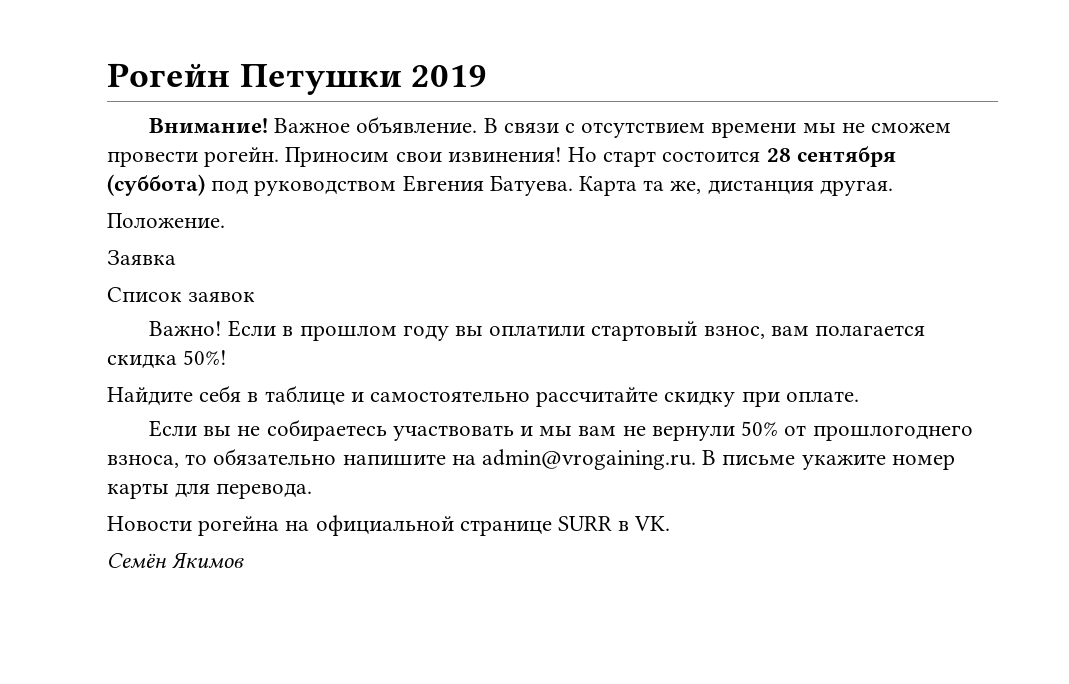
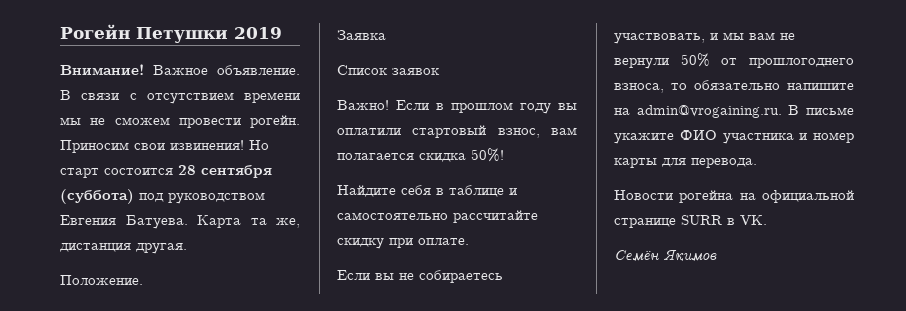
- Если вы не собираетесь участвовать и мы вам не вернули 50% от прошлогоднего взноса, то обязательно напишите на admin@vrogaining.ru. В письме укажите номер карты для перевода.
+ Если вы не собираетесь участвовать, и мы вам не вернули 50% от прошлогоднего взноса, то обязательно напишите на admin@vrogaining.ru. В письме укажите ФИО участника и номер карты для перевода.

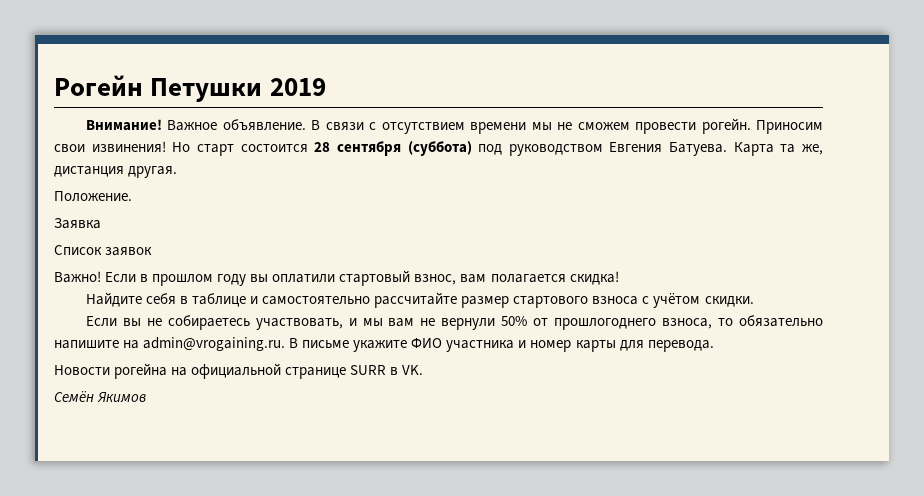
- Если в прошлом году вы оплатили стартовый взнос, вам полагается скидка 50%!
+ Если в прошлом году вы оплатили стартовый взнос, вам полагается скидка!
- Найдите себя в таблице и самостоятельно рассчитайте скидку при оплате.
+ Найдите себя в таблице и самостоятельно рассчитайте размер стартового взноса с учётом скидки.

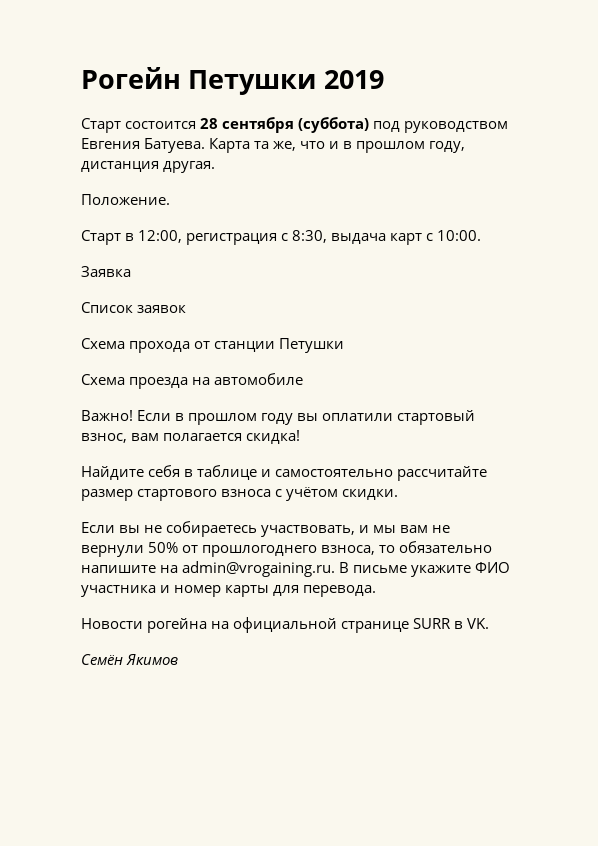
- Внимание! Важное объявление. В связи с отсутствием времени мы не сможем провести рогейн. Приносим свои извинения! Но старт состоится 28 сентября (суббота) под руководством Евгения Батуева.
+ Старт состоится 28 сентября (суббота) под руководством Евгения Батуева.
- Карта та же, дистанция другая.
+ Карта та же, что и в прошлом году, дистанция другая.
  Положение.
+ Старт в 12:00, регистрация с 8:30, выдача карт с 10:00.
  Заявка
  Список заявок
+ Схема прохода от станции Петушки
+ Схема проезда на автомобиле

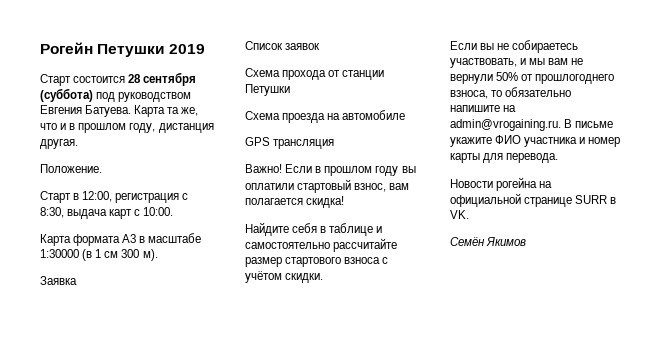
+ Карта формата А3 в масштабе 1:30000 (в 1 см 300 м).
+ GPS трансляция

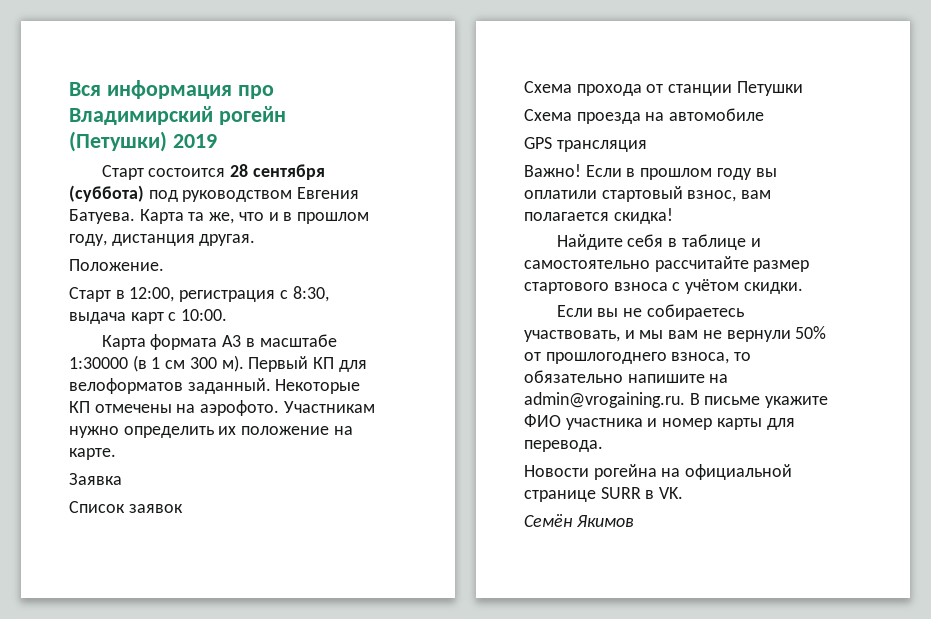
- Рогейн Петушки 2019
+ Вся информация про Владимирский рогейн (Петушки) 2019
+ Первый КП для велоформатов заданный. Некоторые КП отмечены на аэрофото. Участникам нужно определить их положение на карте.

